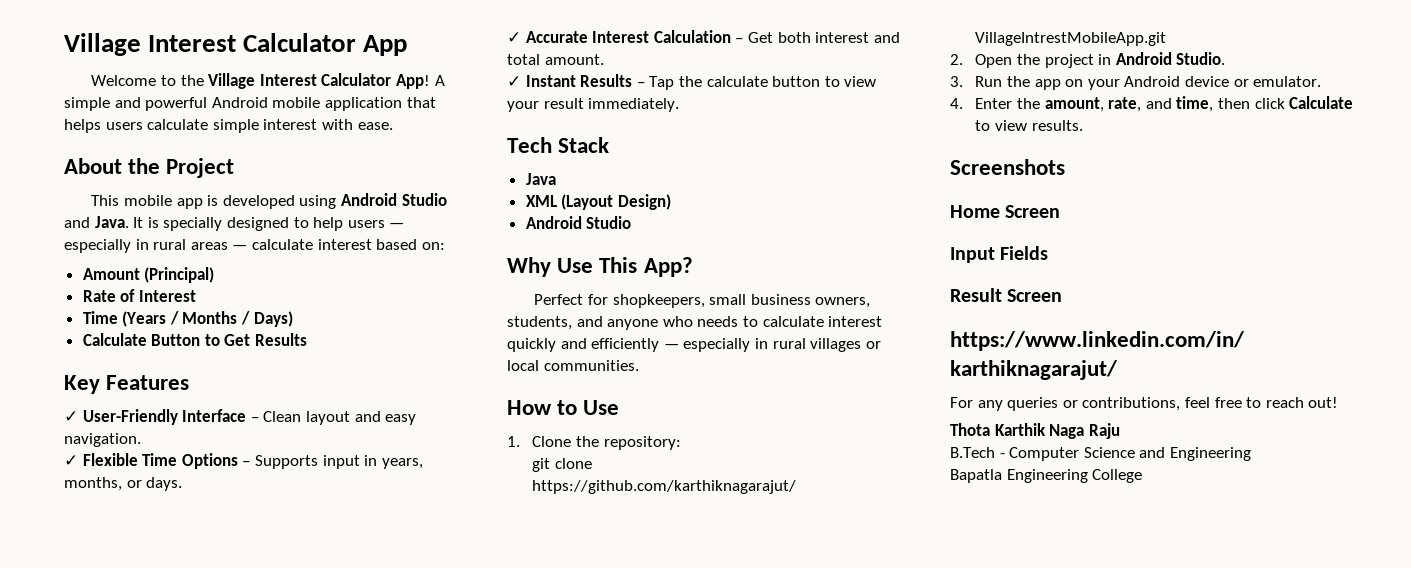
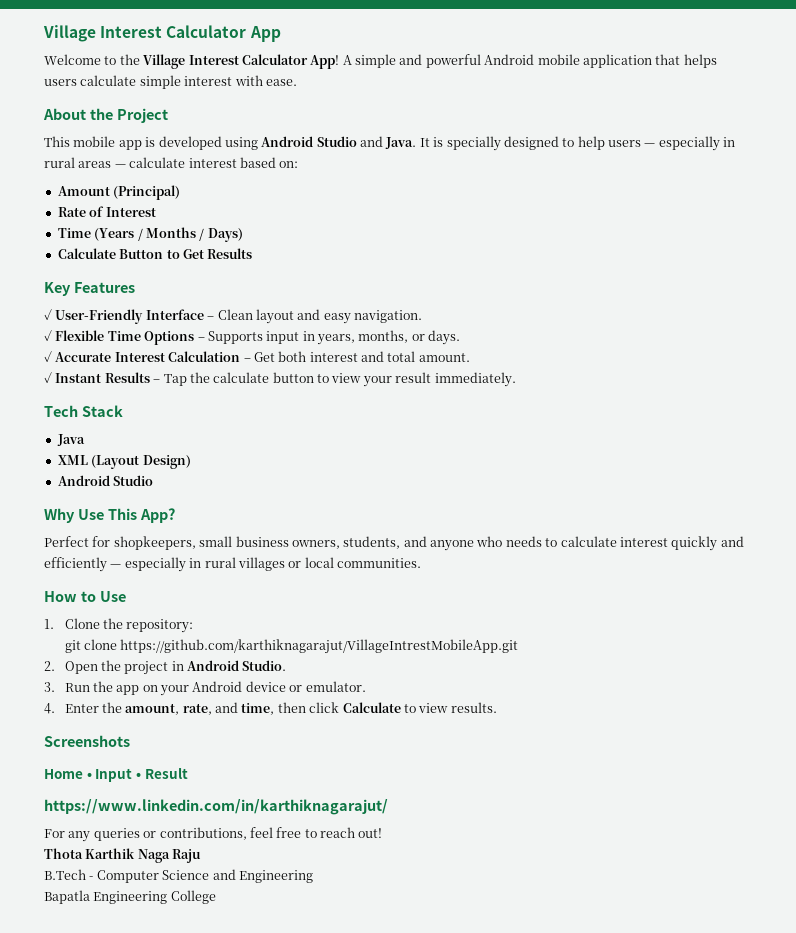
- Home Screen
- Input Fields
- Result Screen
+ Home • Input • Result

